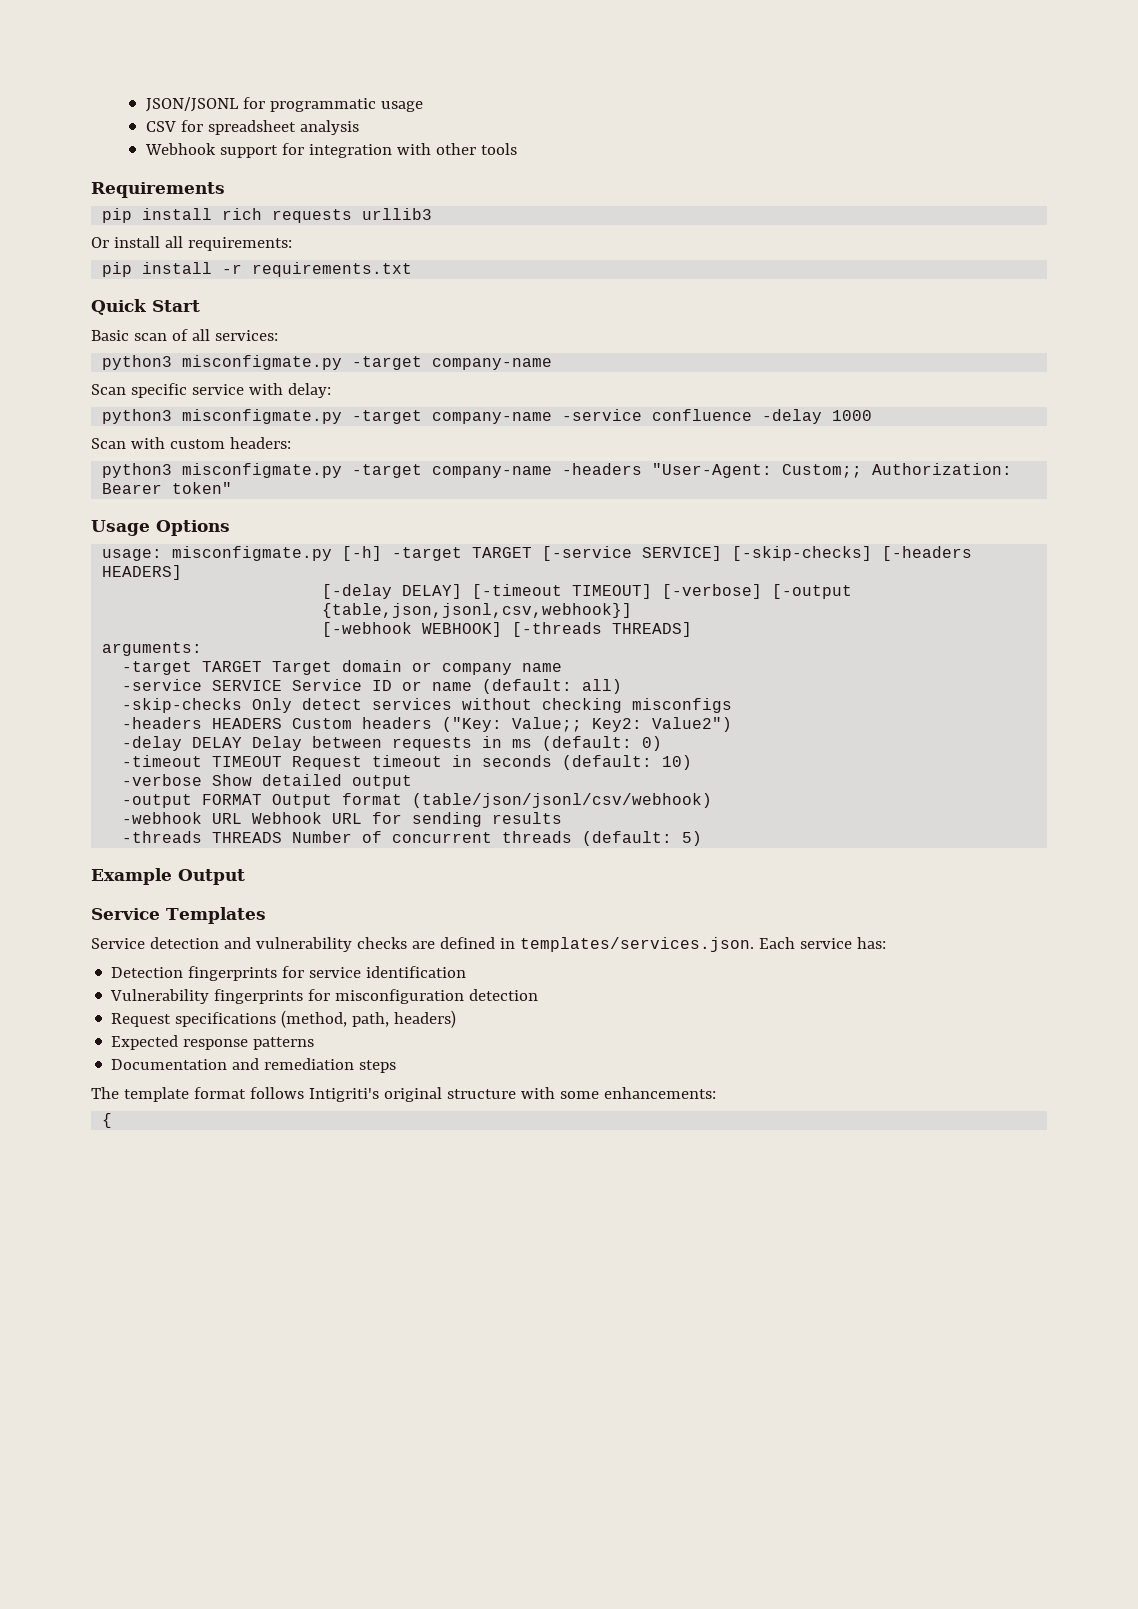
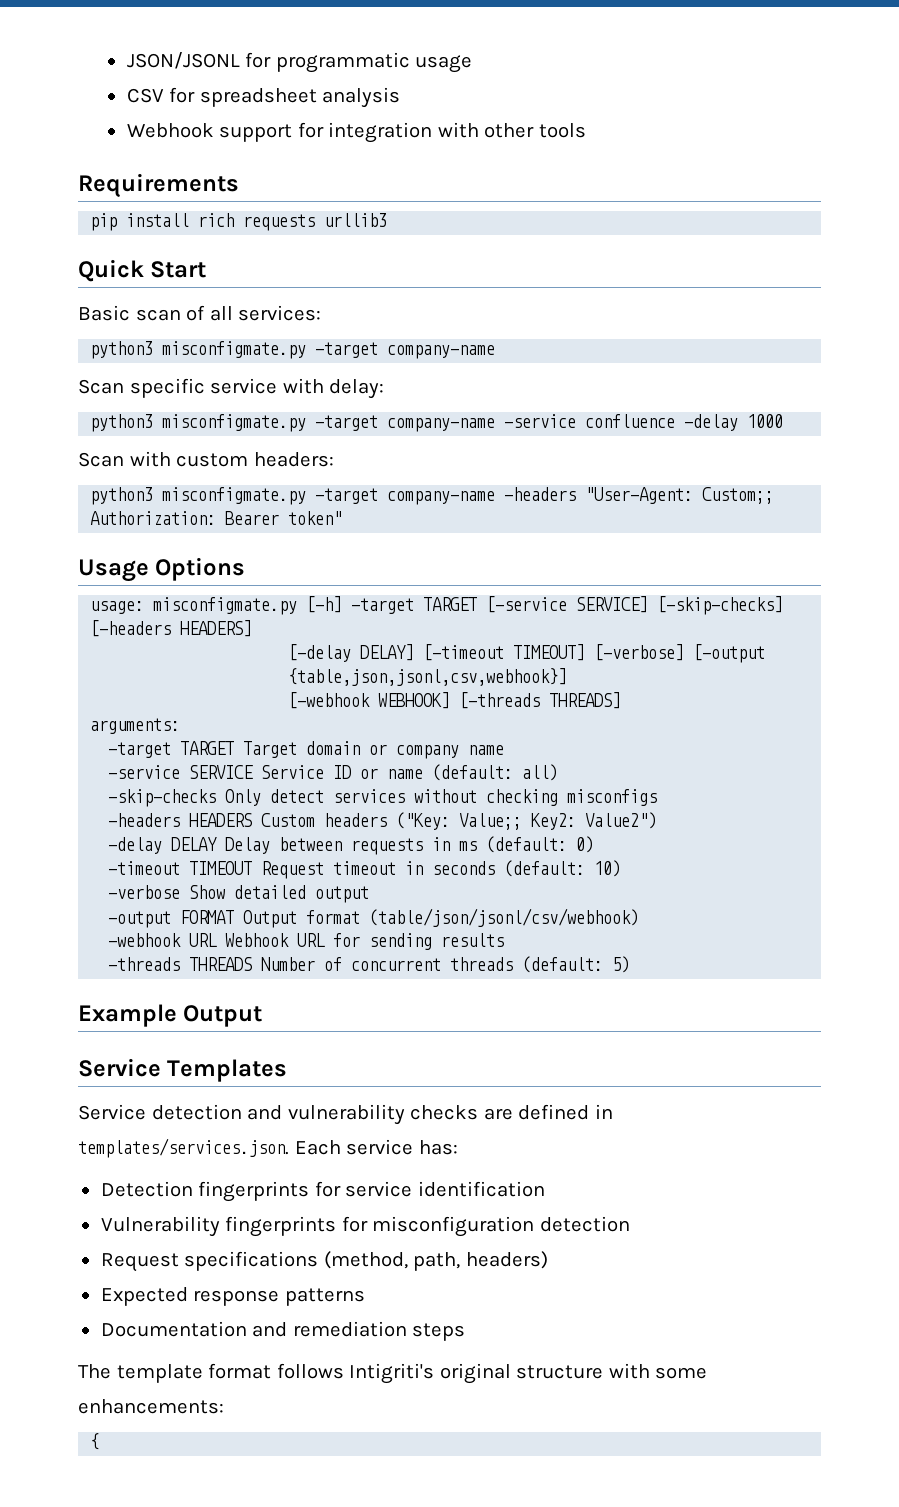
- Or install all requirements:
- pip install -r requirements.txt

